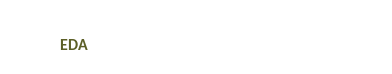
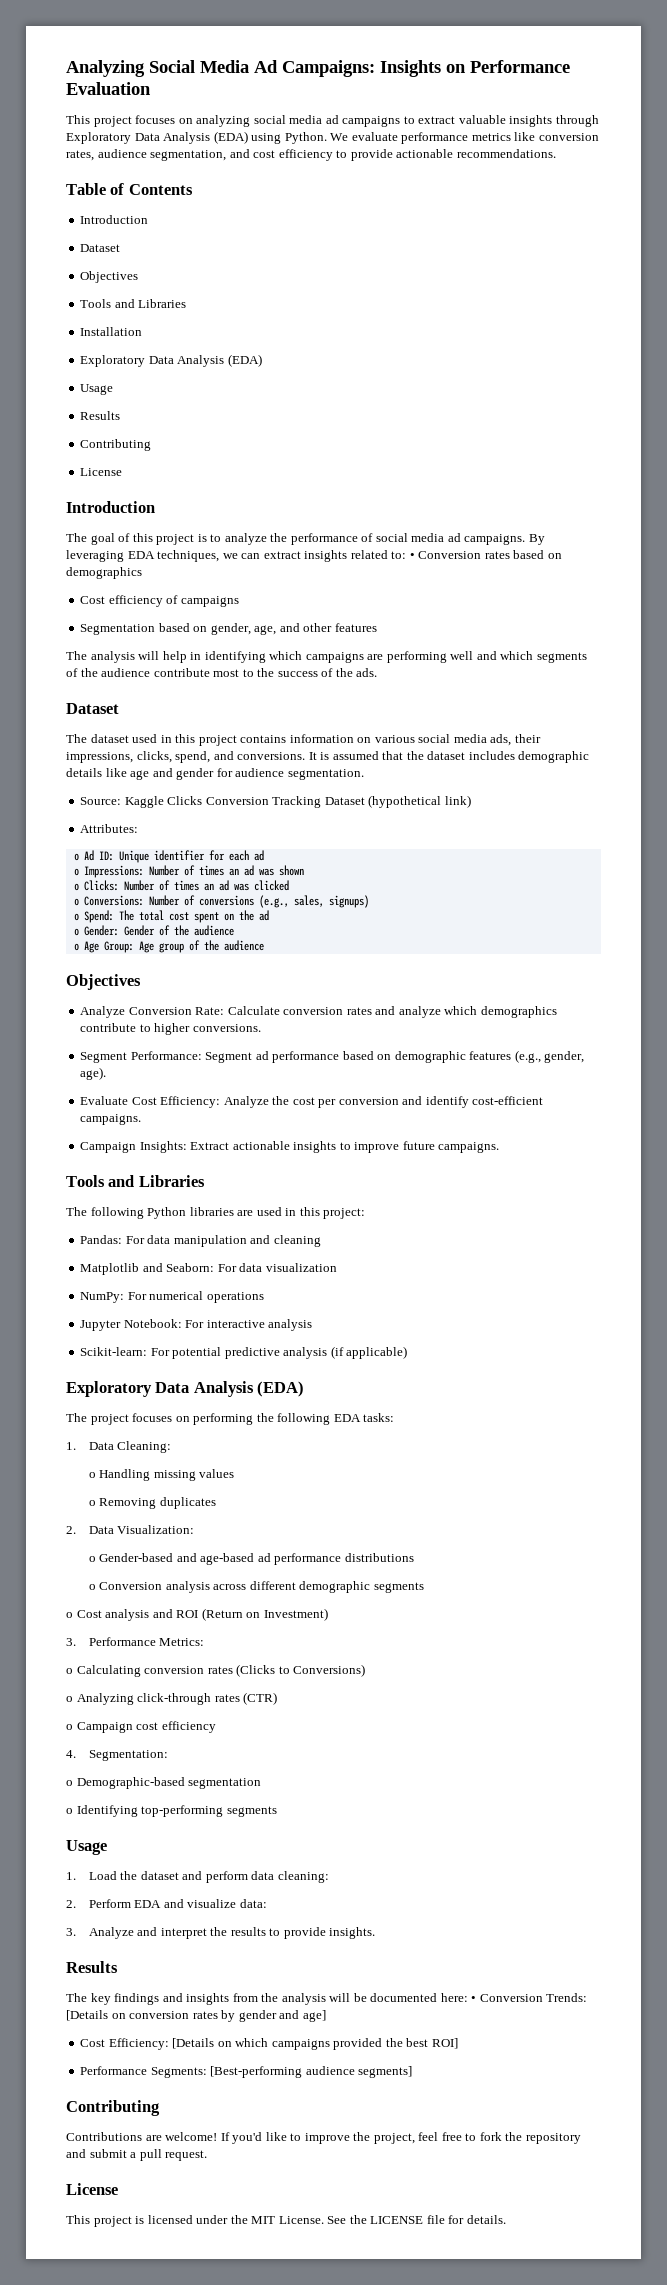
- EDA
+ Analyzing Social Media Ad Campaigns: Insights on Performance Evaluation
+ This project focuses on analyzing social media ad campaigns to extract valuable insights through Exploratory Data Analysis (EDA) using Python. We evaluate performance metrics like conversion rates, audience segmentation, and cost efficiency to provide actionable recommendations.
+ Table of Contents
+ Introduction
+ Dataset
+ Objectives
+ Tools and Libraries
+ Installation
+ Exploratory Data Analysis (EDA)
+ Usage
+ Results
+ Contributing
+ License
+ Introduction
+ The goal of this project is to analyze the performance of social media ad campaigns. By leveraging EDA techniques, we can extract insights related to: • Conversion rates based on demographics
+ Cost efficiency of campaigns
+ Segmentation based on gender, age, and other features
+ The analysis will help in identifying which campaigns are performing well and which segments of the audience contribute most to the success of the ads.
+ Dataset
+ The dataset used in this project contains information on various social media ads, their impressions, clicks, spend, and conversions. It is assumed that the dataset includes demographic details like age and gender for audience segmentation.
+ Source: Kaggle Clicks Conversion Tracking Dataset (hypothetical link)
+ Attributes:
+ o Ad ID: Unique identifier for each ad
+ o Impressions: Number of times an ad was shown
+ o Clicks: Number of times an ad was clicked
+ o Conversions: Number of conversions (e.g., sales, signups)
+ o Spend: The total cost spent on the ad
+ o Gender: Gender of the audience
+ o Age Group: Age group of the audience
+ Objectives
+ Analyze Conversion Rate: Calculate conversion rates and analyze which demographics contribute to higher conversions.
+ Segment Performance: Segment ad performance based on demographic features (e.g., gender, age).
+ Evaluate Cost Efficiency: Analyze the cost per conversion and identify cost-efficient campaigns.
+ Campaign Insights: Extract actionable insights to improve future campaigns.
+ Tools and Libraries
+ The following Python libraries are used in this project:
+ Pandas: For data manipulation and cleaning
+ Matplotlib and Seaborn: For data visualization
+ NumPy: For numerical operations
+ Jupyter Notebook: For interactive analysis
+ Scikit-learn: For potential predictive analysis (if applicable)
+ Exploratory Data Analysis (EDA)
+ The project focuses on performing the following EDA tasks:
+ 1. Data Cleaning:
+ o Handling missing values
+ o Removing duplicates
+ 2. Data Visualization:
+ o Gender-based and age-based ad performance distributions
+ o Conversion analysis across different demographic segments
+ o Cost analysis and ROI (Return on Investment)
+ 3. Performance Metrics:
+ o Calculating conversion rates (Clicks to Conversions)
+ o Analyzing click-through rates (CTR)
+ o Campaign cost efficiency
+ 4. Segmentation:
+ o Demographic-based segmentation
+ o Identifying top-performing segments
+ Usage
+ 1. Load the dataset and perform data cleaning:
+ 2. Perform EDA and visualize data:
+ 3. Analyze and interpret the results to provide insights.
+ Results
+ The key findings and insights from the analysis will be documented here: • Conversion Trends: [Details on conversion rates by gender and age]
+ Cost Efficiency: [Details on which campaigns provided the best ROI]
+ Performance Segments: [Best-performing audience segments]
+ Contributing
+ Contributions are welcome! If you'd like to improve the project, feel free to fork the repository and submit a pull request.
+ License
+ This project is licensed under the MIT License. See the LICENSE file for details.

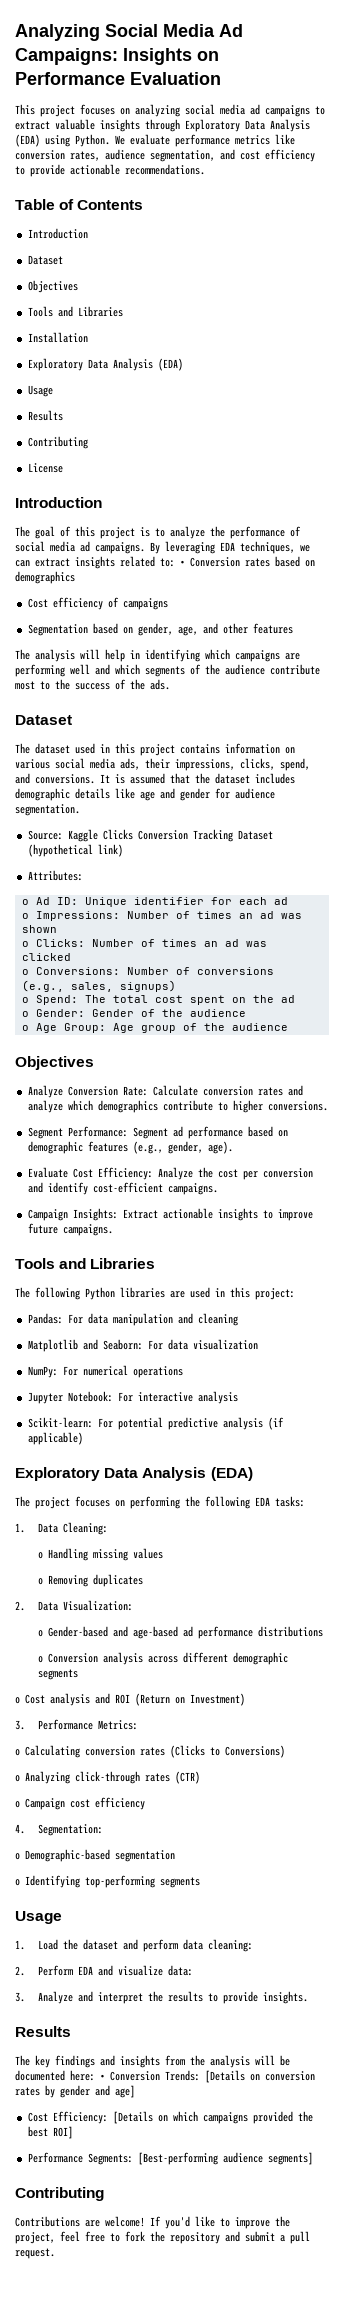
  If you'd like to improve the project, feel free to fork the repository and submit a pull request.
- License
- This project is licensed under the MIT License. See the LICENSE file for details.

